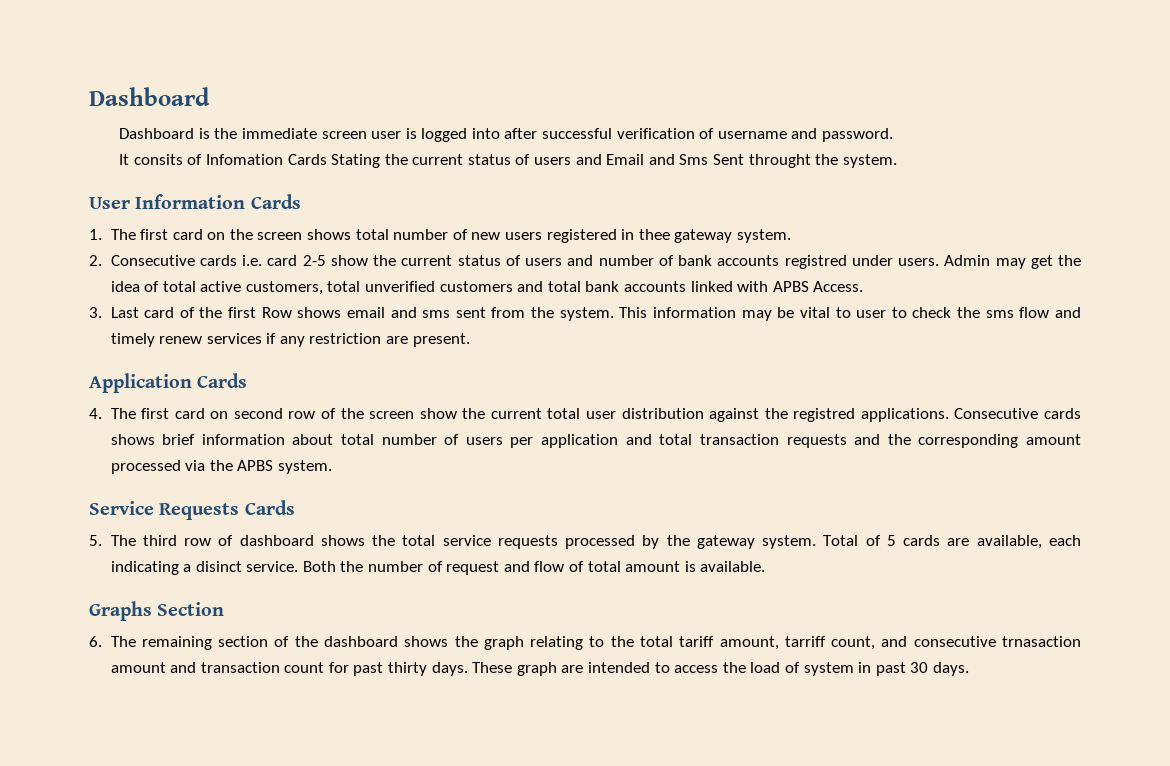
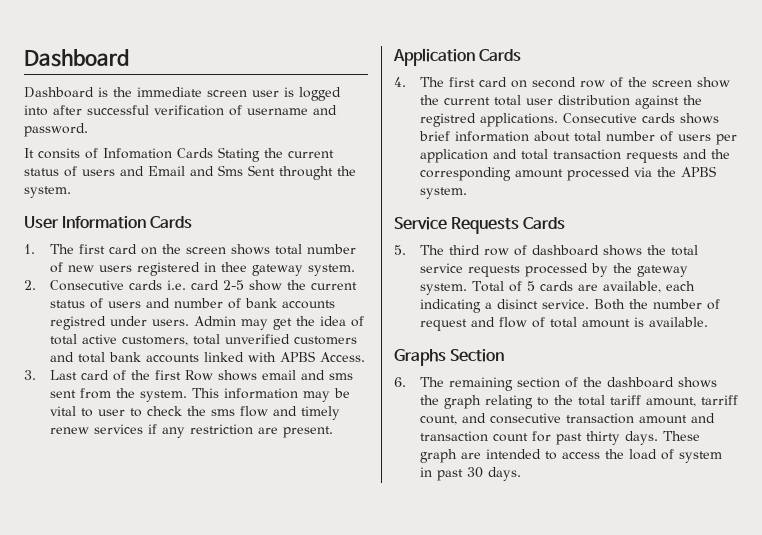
- 6. The remaining section of the dashboard shows the graph relating to the total tariff amount, tarriff count, and consecutive trnasaction amount and transaction count for past thirty days.
+ 6. The remaining section of the dashboard shows the graph relating to the total tariff amount, tarriff count, and consecutive transaction amount and transaction count for past thirty days.

